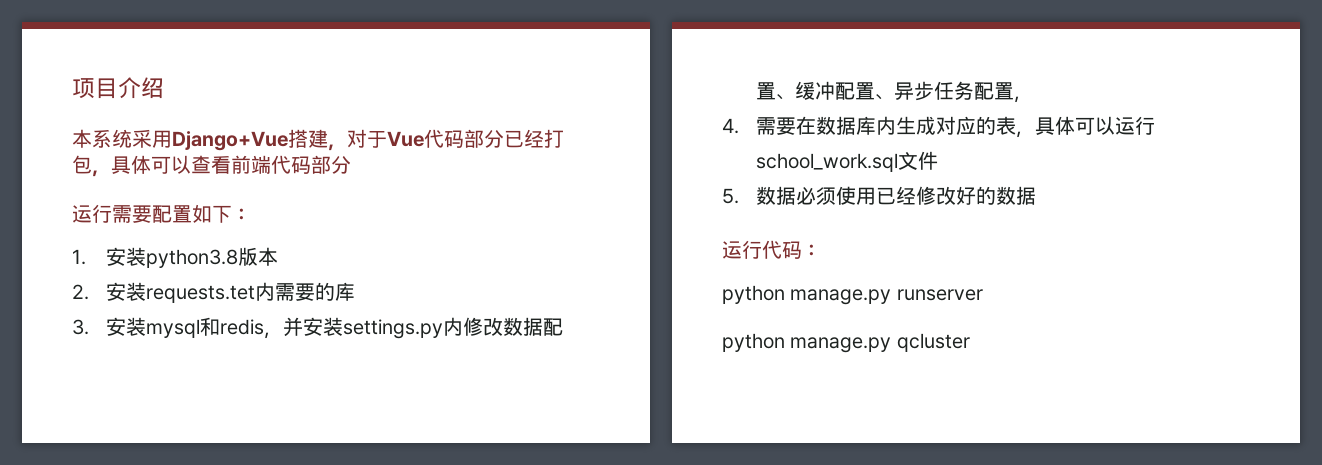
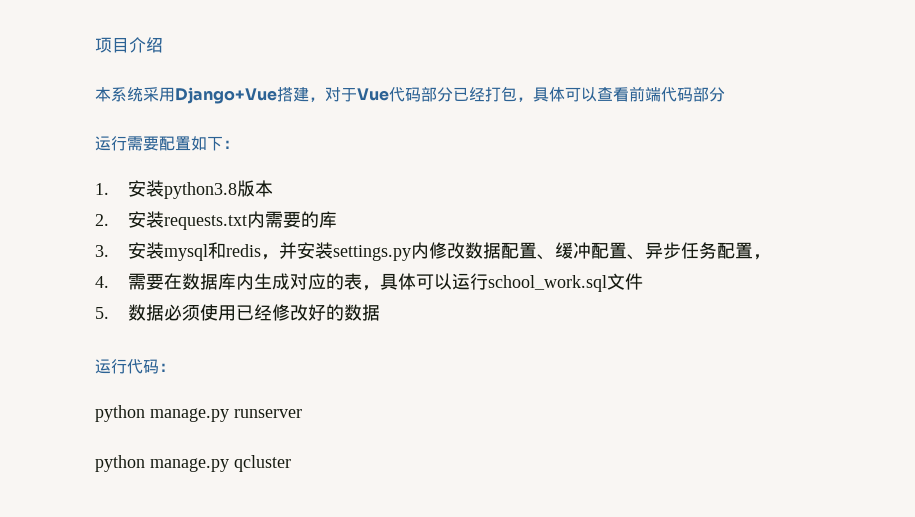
- 2.安装requests.tet内需要的库
+ 2.安装requests.txt内需要的库

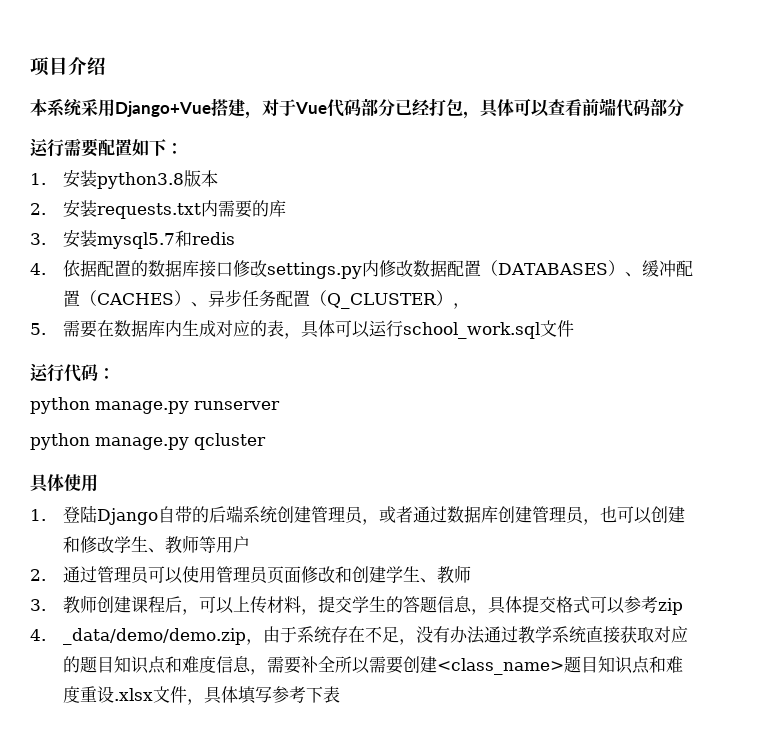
- 3.安装mysql和redis，并安装settings.py内修改数据配置、缓冲配置、异步任务配置，
+ 3.安装mysql5.7和redis
+ 4.依据配置的数据库接口修改settings.py内修改数据配置（DATABASES）、缓冲配置（CACHES）、异步任务配置（Q_CLUSTER），
- 4.需要在数据库内生成对应的表，具体可以运行school_work.sql文件
+ 5.需要在数据库内生成对应的表，具体可以运行school_work.sql文件
- 5.数据必须使用已经修改好的数据
+ 具体使用
+ 1.登陆Django自带的后端系统创建管理员，或者通过数据库创建管理员，也可以创建和修改学生、教师等用户
+ 2.通过管理员可以使用管理员页面修改和创建学生、教师
+ 3.教师创建课程后，可以上传材料，提交学生的答题信息，具体提交格式可以参考zip
+ 4. _data/demo/demo.zip，由于系统存在不足，没有办法通过教学系统直接获取对应的题目知识点和难度信息，需要补全所以需要创建<class_name>题目知识点和难度重设.xlsx文件，具体填写参考下表

